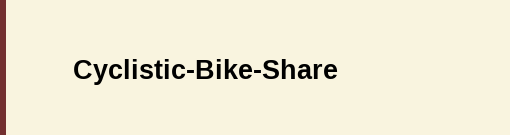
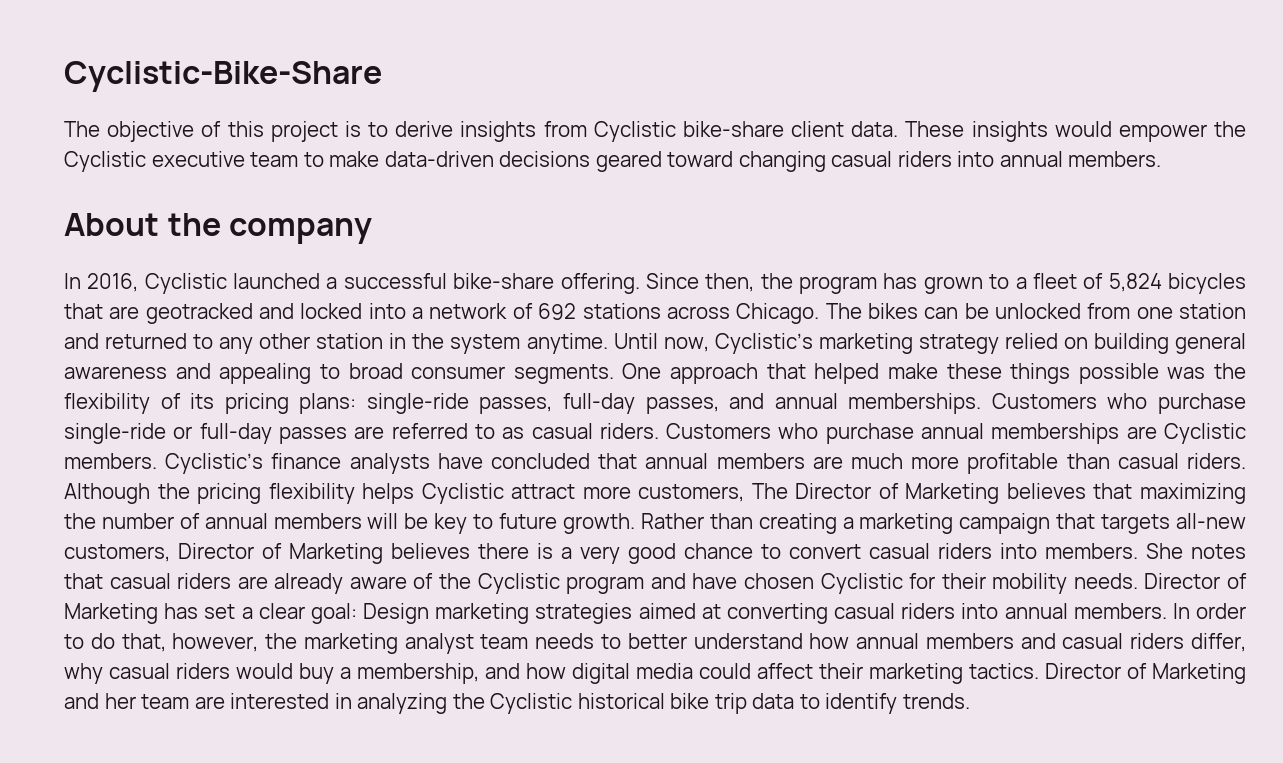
+ The objective of this project is to derive insights from Cyclistic bike-share client data. These insights would empower the Cyclistic executive team to make data-driven decisions geared toward changing casual riders into annual members.
+ About the company
+ In 2016, Cyclistic launched a successful bike-share offering. Since then, the program has grown to a fleet of 5,824 bicycles that are geotracked and locked into a network of 692 stations across Chicago. The bikes can be unlocked from one station and returned to any other station in the system anytime. Until now, Cyclistic’s marketing strategy relied on building general awareness and appealing to broad consumer segments. One approach that helped make these things possible was the flexibility of its pricing plans: single-ride passes, full-day passes, and annual memberships. Customers who purchase single-ride or full-day passes are referred to as casual riders. Customers who purchase annual memberships are Cyclistic members. Cyclistic’s finance analysts have concluded that annual members are much more profitable than casual riders. Although the pricing flexibility helps Cyclistic attract more customers, The Director of Marketing believes that maximizing the number of annual members will be key to future growth. Rather than creating a marketing campaign that targets all-new customers, Director of Marketing believes there is a very good chance to convert casual riders into members. She notes that casual riders are already aware of the Cyclistic program and have chosen Cyclistic for their mobility needs. Director of Marketing has set a clear goal: Design marketing strategies aimed at converting casual riders into annual members. In order to do that, however, the marketing analyst team needs to better understand how annual members and casual riders differ, why casual riders would buy a membership, and how digital media could affect their marketing tactics. Director of Marketing and her team are interested in analyzing the Cyclistic historical bike trip data to identify trends.

